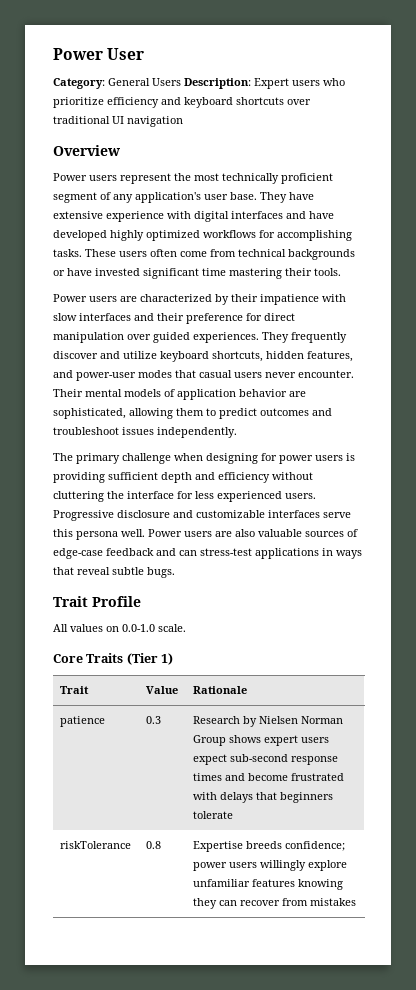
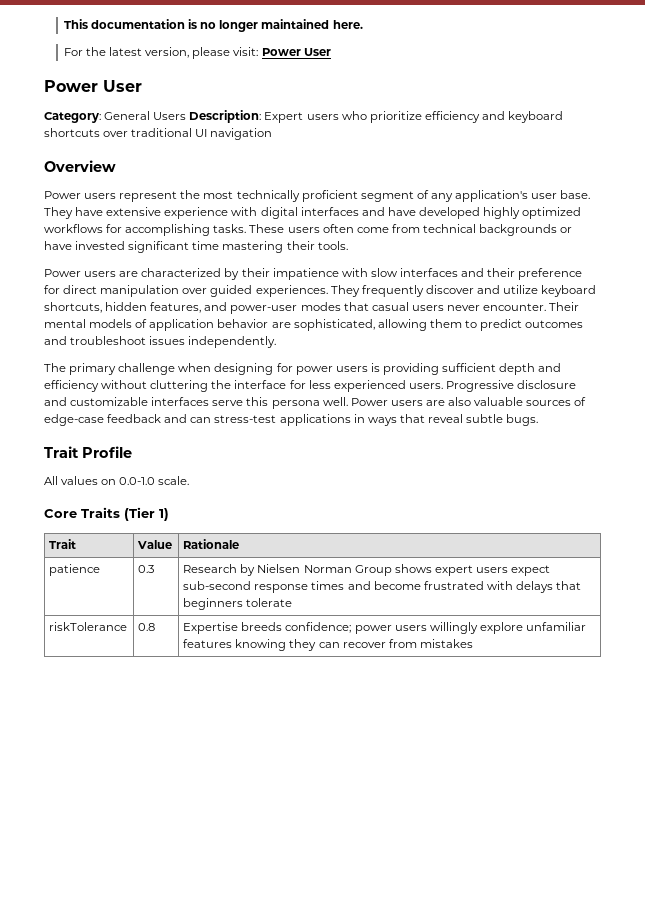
+ This documentation is no longer maintained here.
+ For the latest version, please visit: Power User

